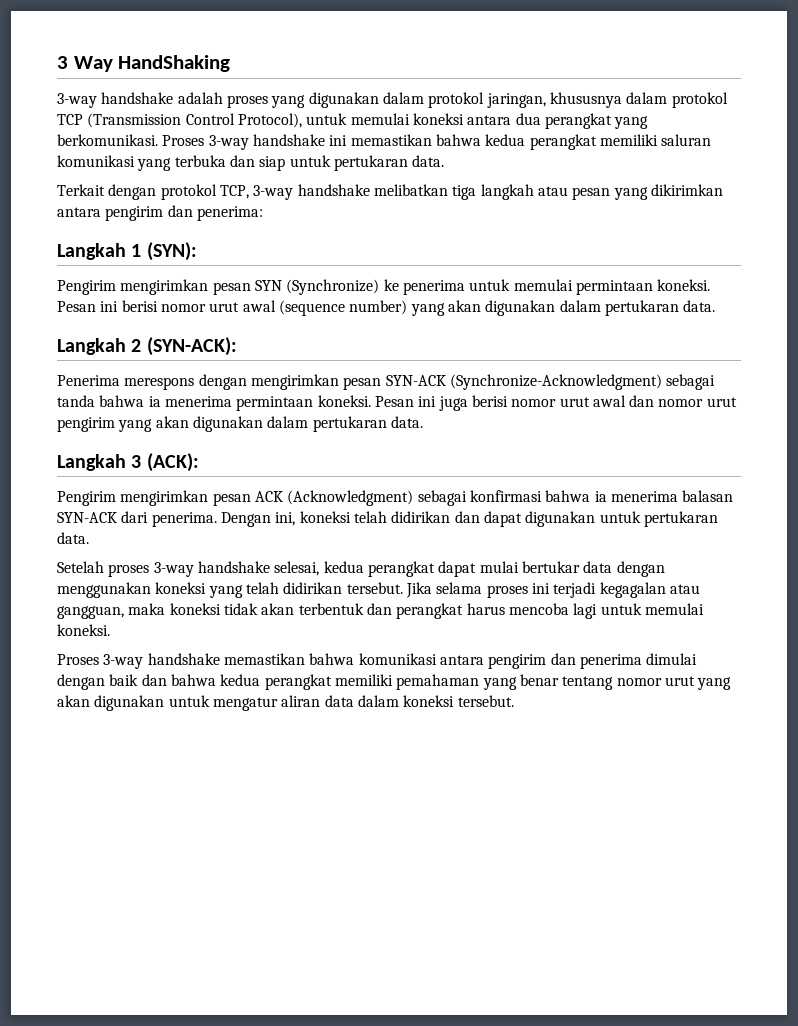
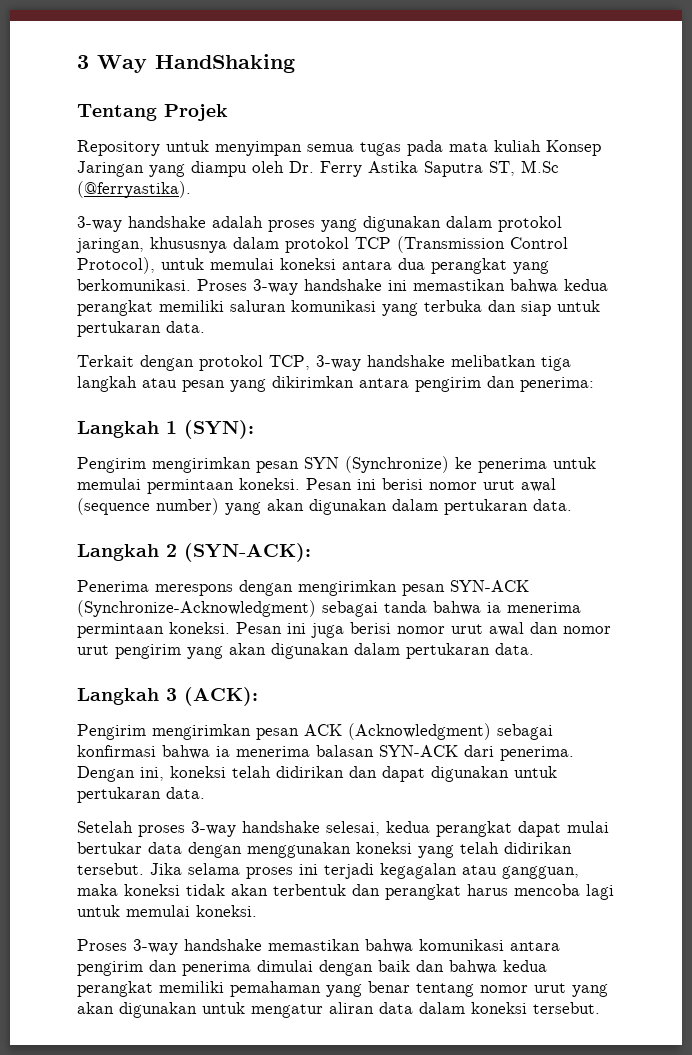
+ Tentang Projek
+ Repository untuk menyimpan semua tugas pada mata kuliah Konsep Jaringan yang diampu oleh Dr. Ferry Astika Saputra ST, M.Sc (@ferryastika).

